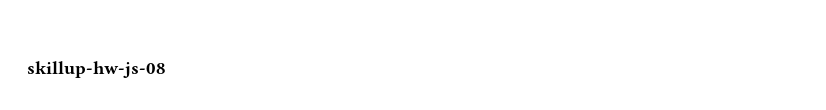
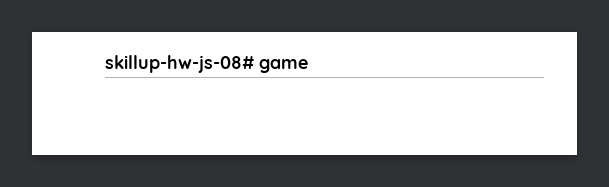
- skillup-hw-js-08
+ skillup-hw-js-08# game

